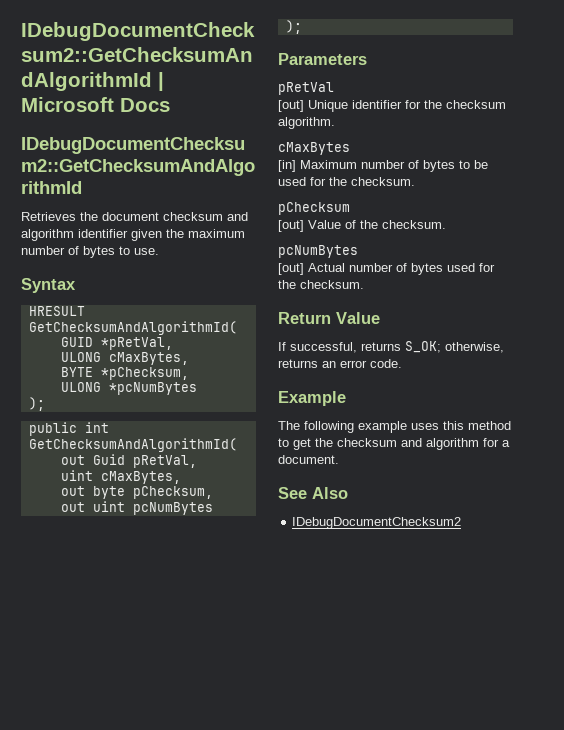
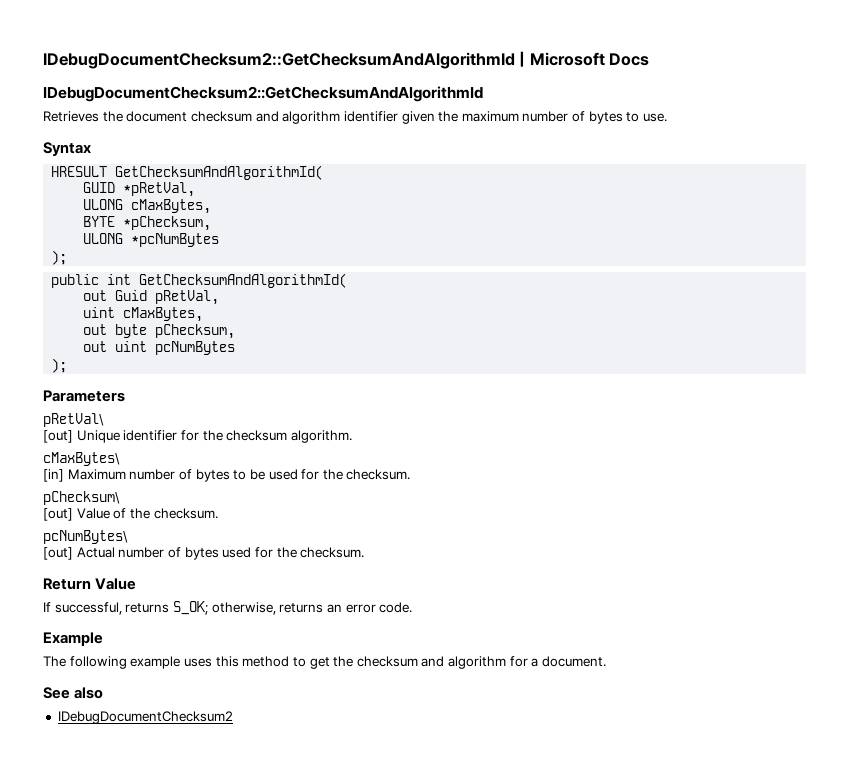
- pRetVal
+ pRetVal\
- cMaxBytes
+ cMaxBytes\
- pChecksum
+ pChecksum\
  [out] Value of the checksum.
- pcNumBytes
+ pcNumBytes\
- See Also
+ See also

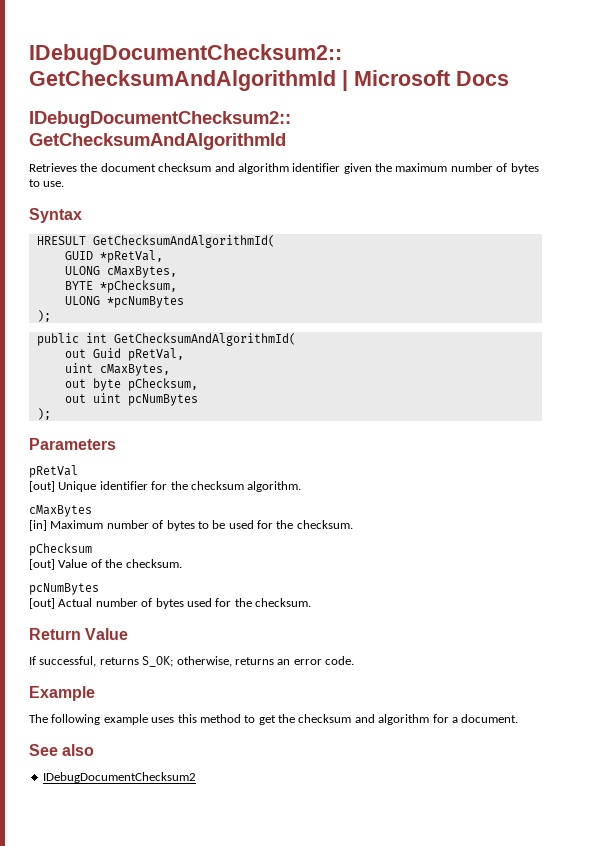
- pRetVal\
+ pRetVal
- cMaxBytes\
+ cMaxBytes
- pChecksum\
+ pChecksum
  [out] Value of the checksum.
- pcNumBytes\
+ pcNumBytes

